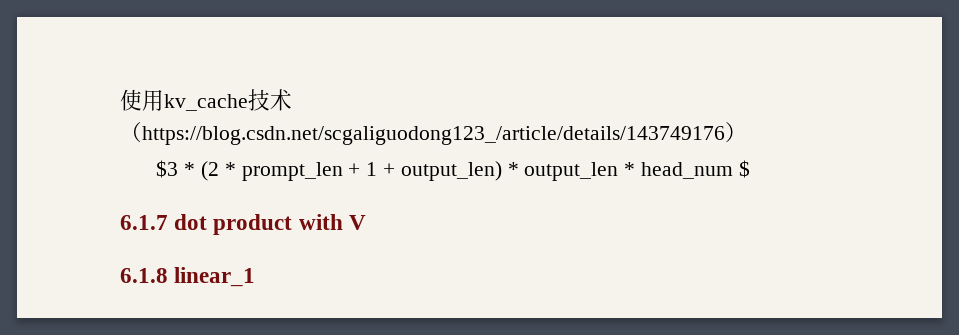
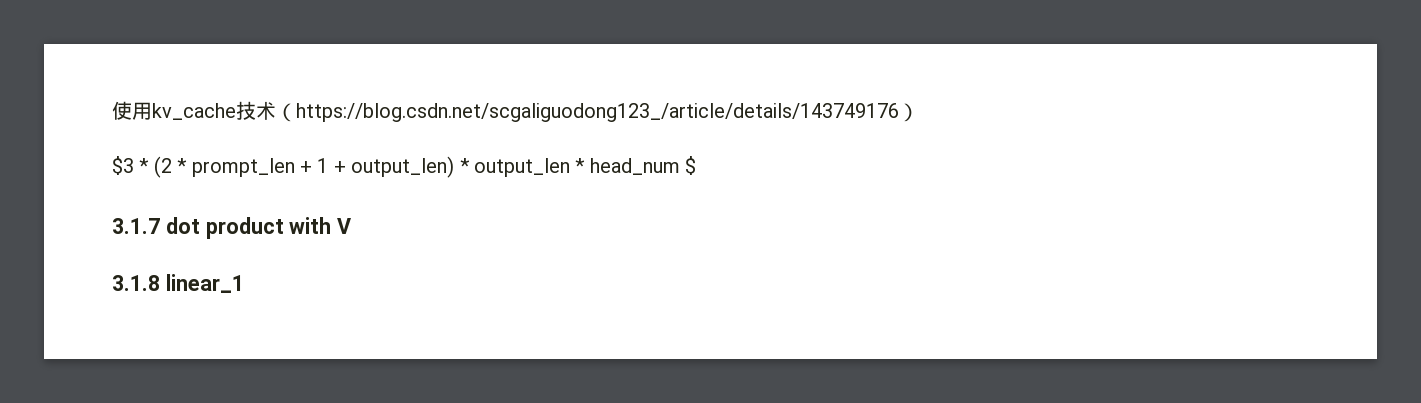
- 6.1.7 dot product with V
+ 3.1.7 dot product with V
- 6.1.8 linear_1
+ 3.1.8 linear_1

